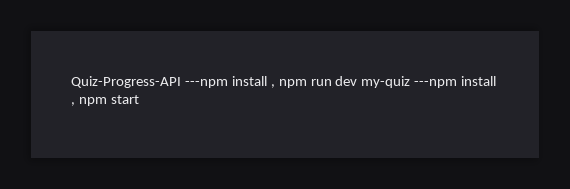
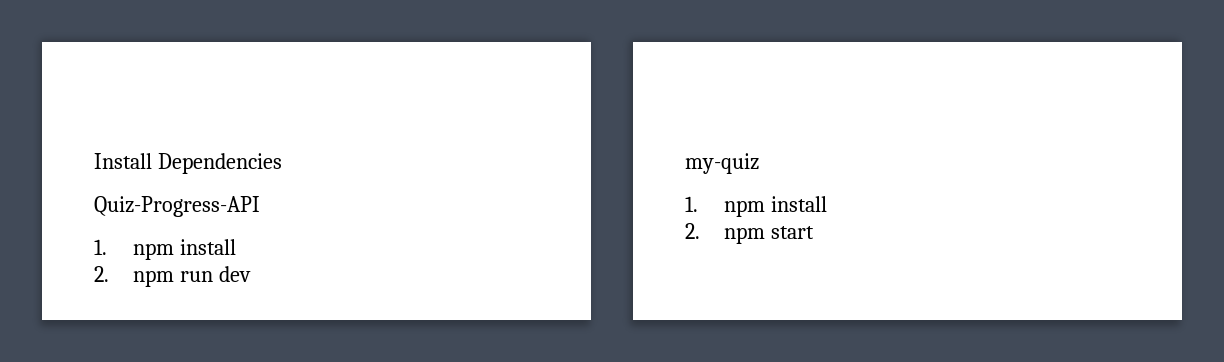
+ Install Dependencies
- Quiz-Progress-API ---npm install , npm run dev my-quiz ---npm install , npm start
+ Quiz-Progress-API
+ 1. npm install
+ 2. npm run dev
+ my-quiz
+ 1. npm install
+ 2. npm start

